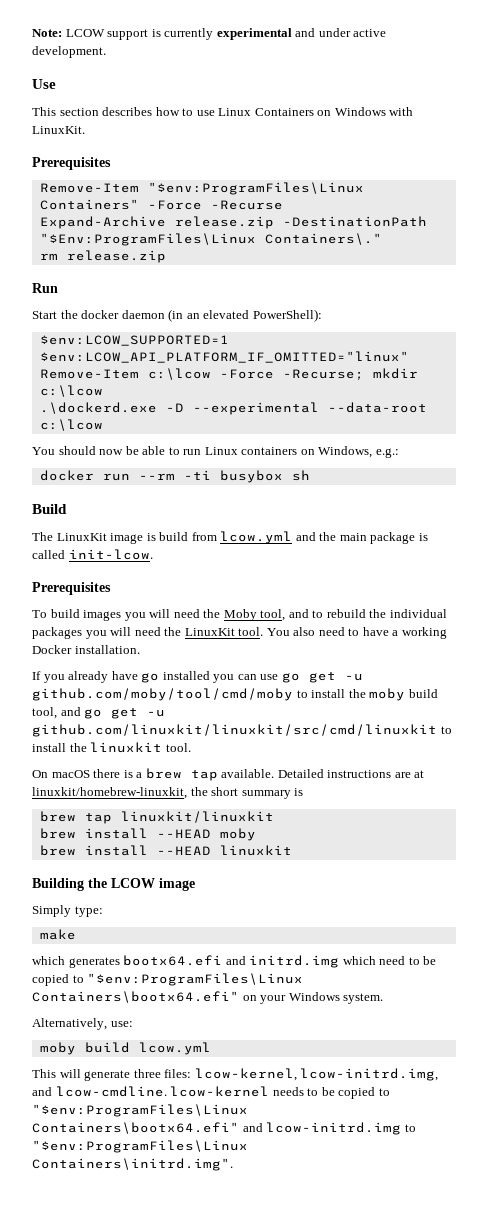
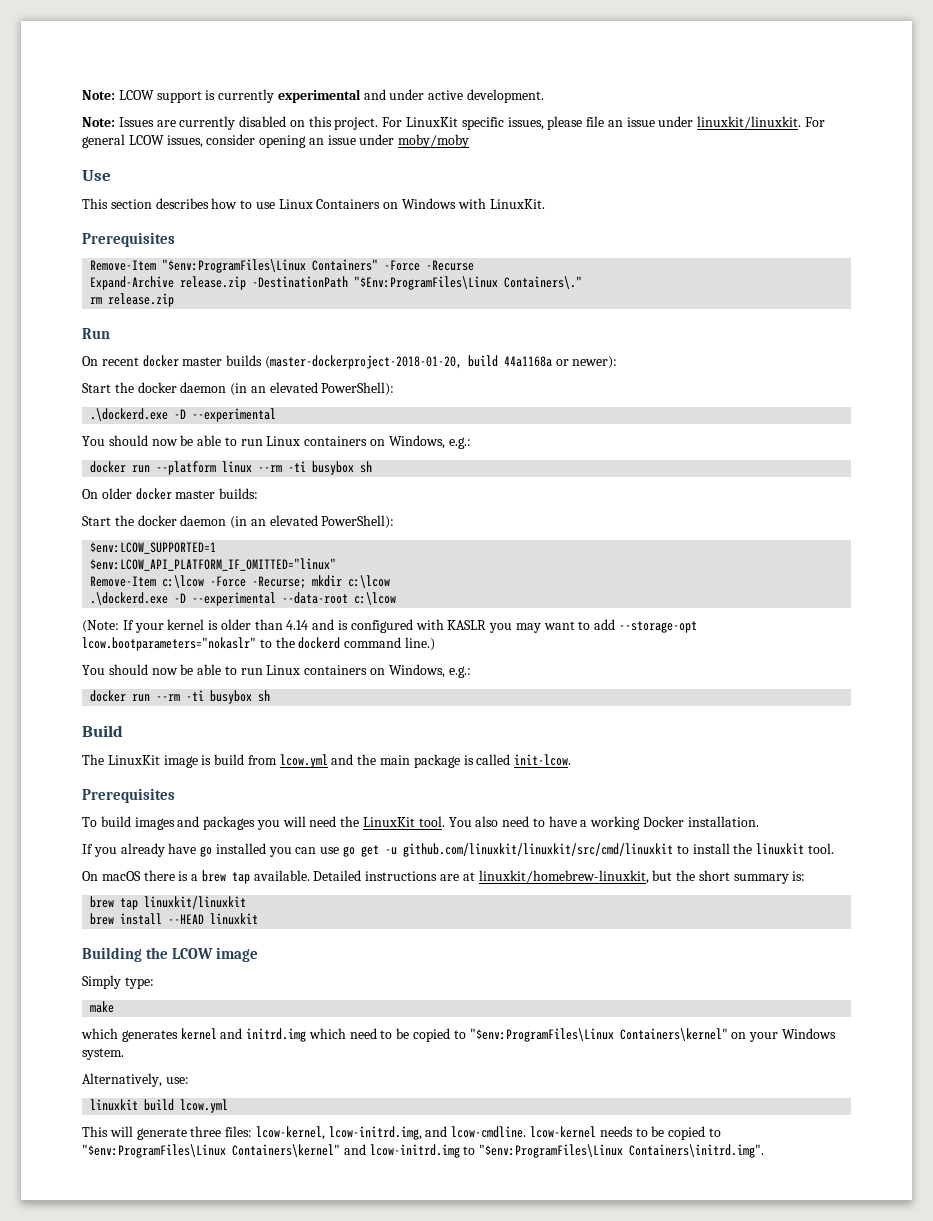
+ Note: Issues are currently disabled on this project. For LinuxKit specific issues, please file an issue under linuxkit/linuxkit. For general LCOW issues, consider opening an issue under moby/moby
+ On recent docker master builds (master-dockerproject-2018-01-20, build 44a1168a or newer):
+ Start the docker daemon (in an elevated PowerShell):
+ .\dockerd.exe -D --experimental
+ You should now be able to run Linux containers on Windows, e.g.:
+ docker run --platform linux --rm -ti busybox sh
+ On older docker master builds:
+ (Note: If your kernel is older than 4.14 and is configured with KASLR you may want to add --storage-opt lcow.bootparameters="nokaslr" to the dockerd command line.)
- To build images you will need the Moby tool, and to rebuild the individual packages you will need the LinuxKit tool.
+ To build images and packages you will need the LinuxKit tool.
- If you already have go installed you can use go get -u github.com/moby/tool/cmd/moby to install the moby build tool, and go get -u github.com/linuxkit/linuxkit/src/cmd/linuxkit to install the linuxkit tool.
+ If you already have go installed you can use go get -u github.com/linuxkit/linuxkit/src/cmd/linuxkit to install the linuxkit tool.
- Detailed instructions are at linuxkit/homebrew-linuxkit, the short summary is
+ Detailed instructions are at linuxkit/homebrew-linuxkit, but the short summary is:
- brew install --HEAD moby
- which generates bootx64.efi and initrd.img which need to be copied to "$env:ProgramFiles\Linux Containers\bootx64.efi" on your Windows system.
+ which generates kernel and initrd.img which need to be copied to "$env:ProgramFiles\Linux Containers\kernel" on your Windows system.
- moby build lcow.yml
+ linuxkit build lcow.yml
- This will generate three files: lcow-kernel, lcow-initrd.img, and lcow-cmdline. lcow-kernel needs to be copied to "$env:ProgramFiles\Linux Containers\bootx64.efi" and lcow-initrd.img to "$env:ProgramFiles\Linux Containers\initrd.img".
+ This will generate three files: lcow-kernel, lcow-initrd.img, and lcow-cmdline. lcow-kernel needs to be copied to "$env:ProgramFiles\Linux Containers\kernel" and lcow-initrd.img to "$env:ProgramFiles\Linux Containers\initrd.img".

